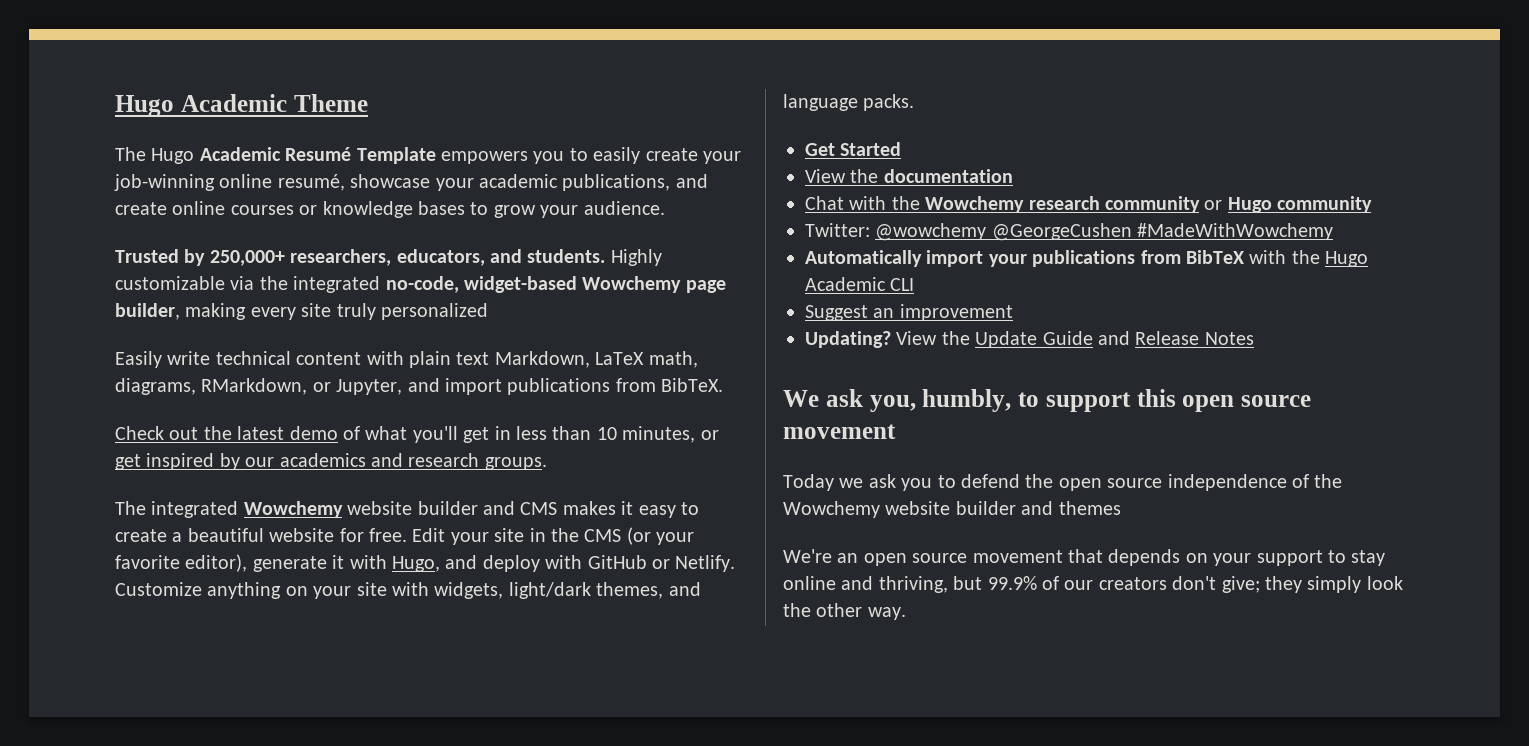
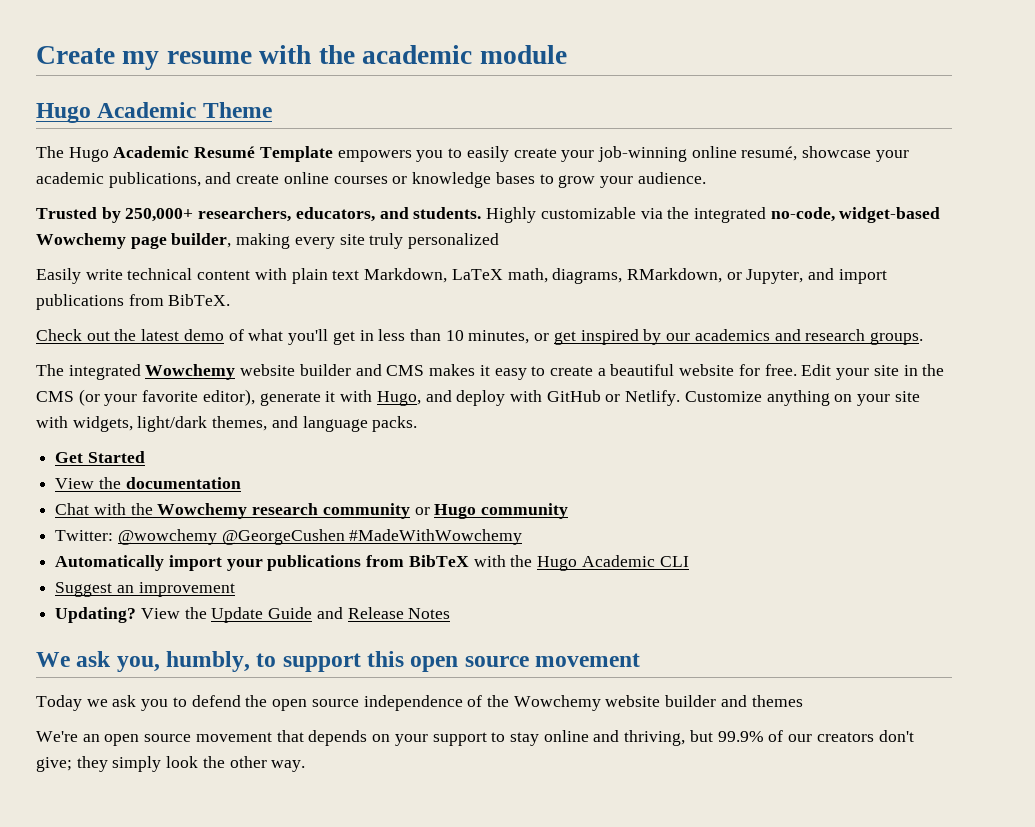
+ Create my resume with the academic module

